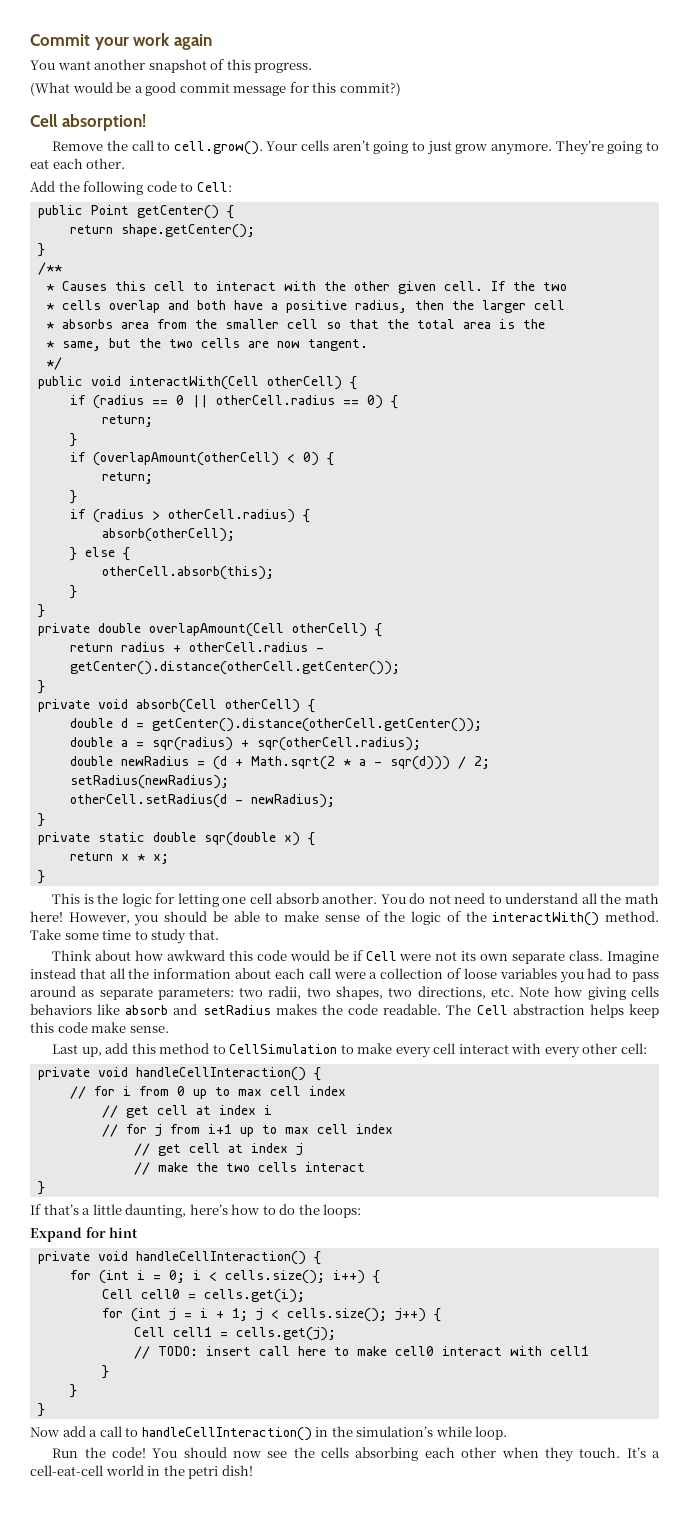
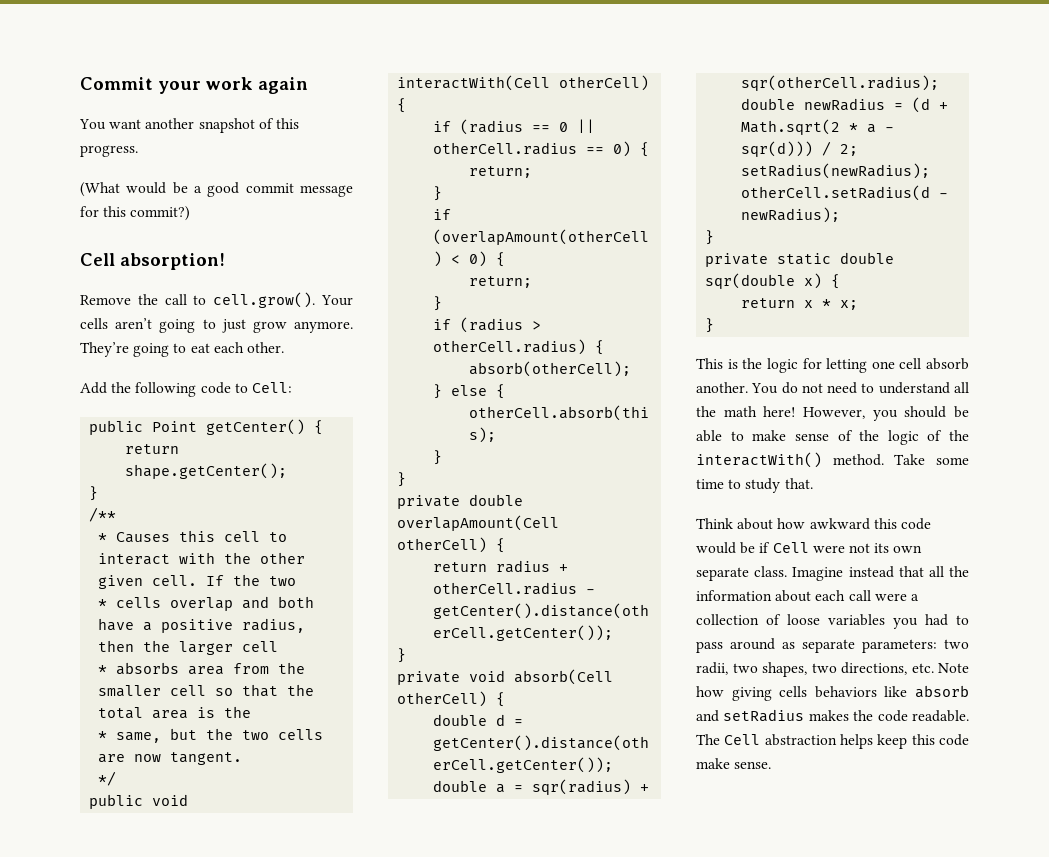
- Last up, add this method to CellSimulation to make every cell interact with every other cell:
- private void handleCellInteraction() {
- // for i from 0 up to max cell index
- // get cell at index i
- // for j from i+1 up to max cell index
- // get cell at index j
- // make the two cells interact
- }
- If that’s a little daunting, here’s how to do the loops:
- Expand for hint
- private void handleCellInteraction() {
- for (int i = 0; i < cells.size(); i++) {
- Cell cell0 = cells.get(i);
- for (int j = i + 1; j < cells.size(); j++) {
- Cell cell1 = cells.get(j);
- // TODO: insert call here to make cell0 interact with cell1
- }
- }
- }
- Now add a call to handleCellInteraction() in the simulation’s while loop.
- Run the code! You should now see the cells absorbing each other when they touch. It’s a cell-eat-cell world in the petri dish!

